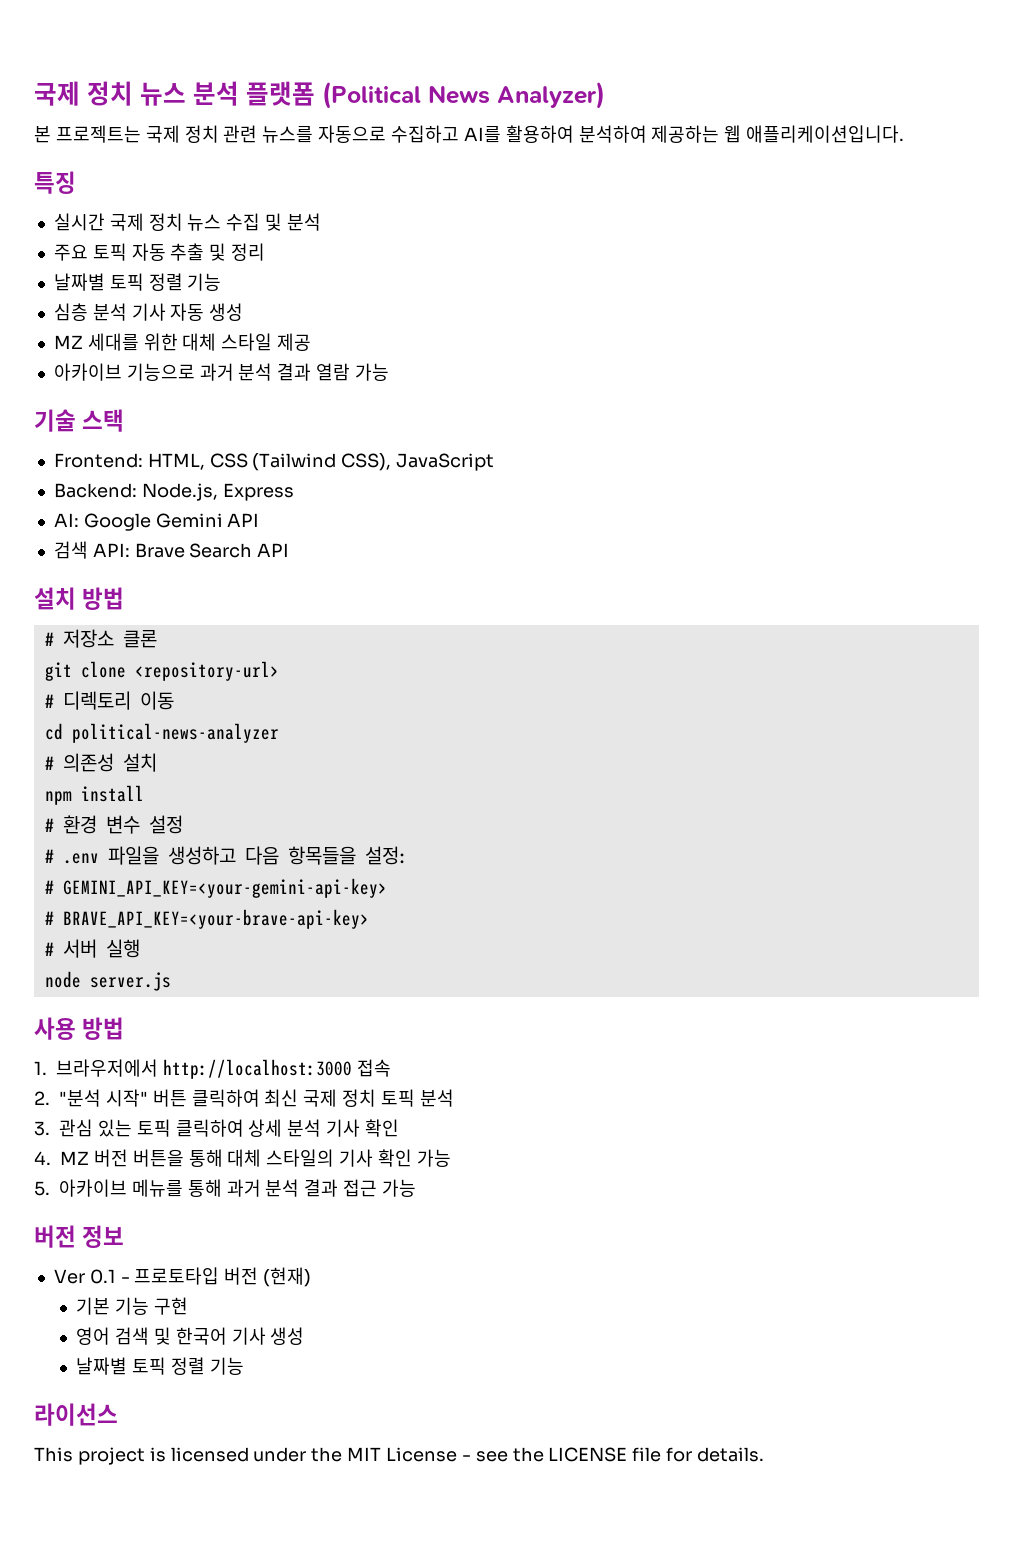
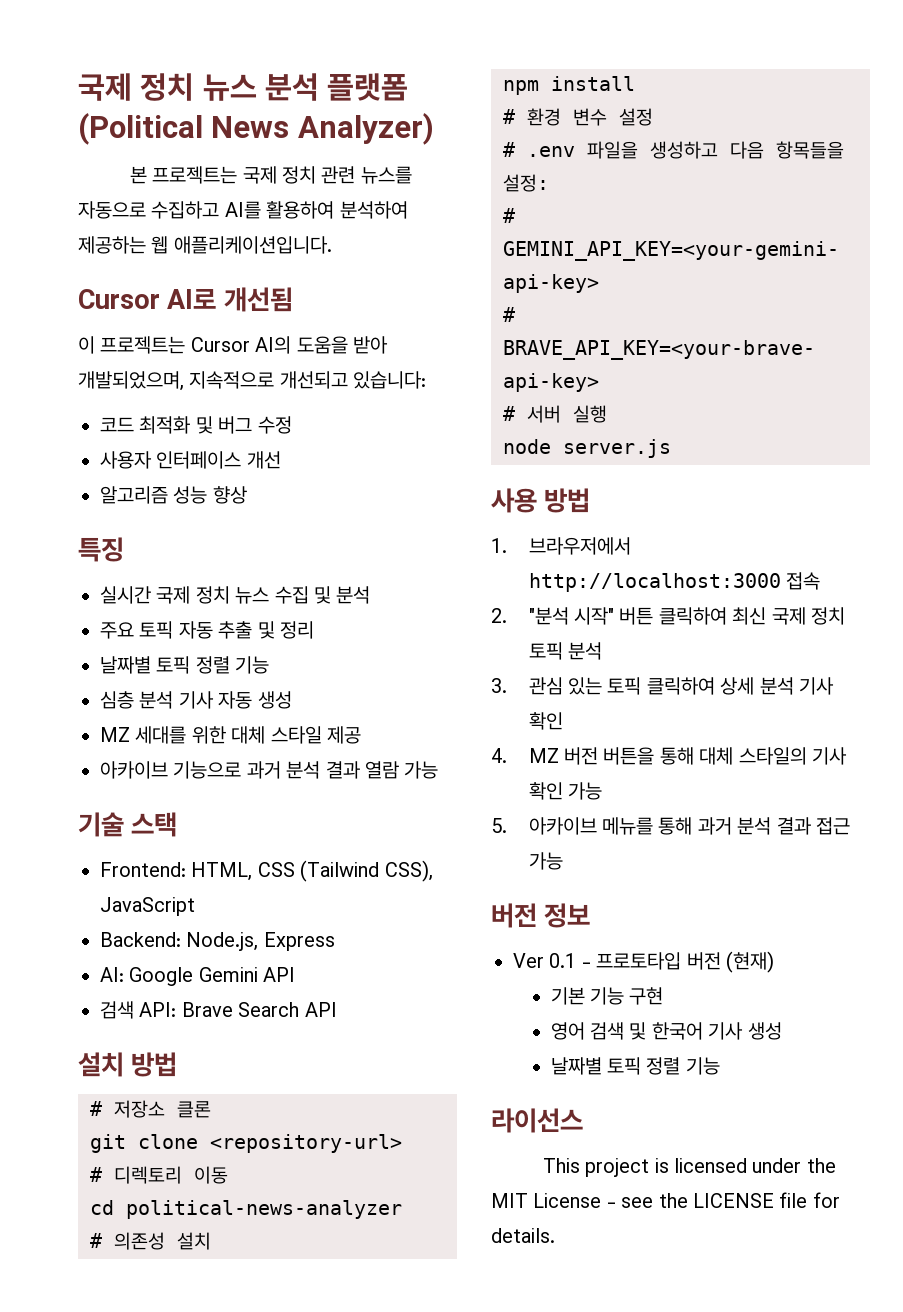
+ Cursor AI로 개선됨
+ 이 프로젝트는 Cursor AI의 도움을 받아 개발되었으며, 지속적으로 개선되고 있습니다:
+ 코드 최적화 및 버그 수정
+ 사용자 인터페이스 개선
+ 알고리즘 성능 향상

